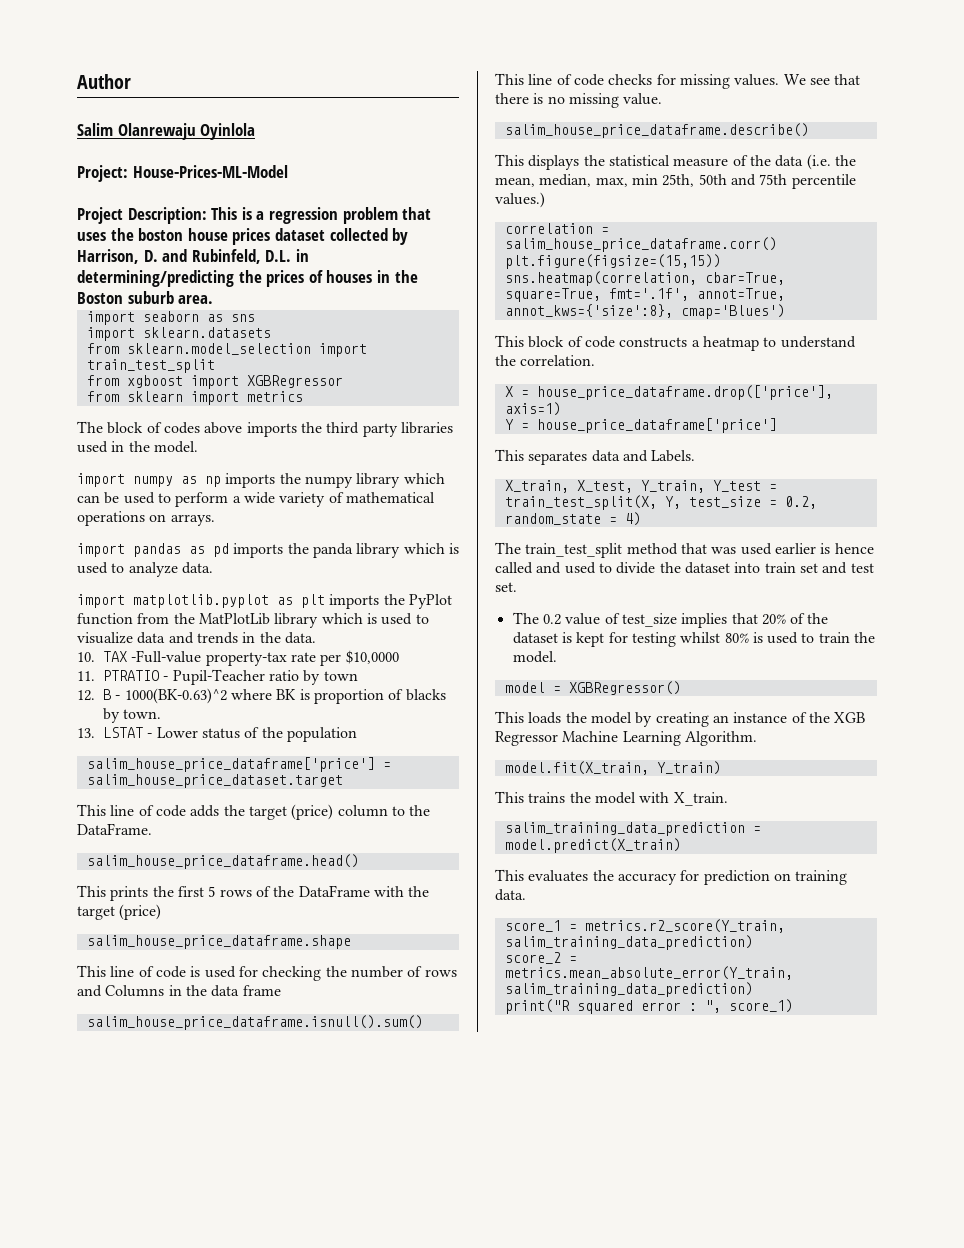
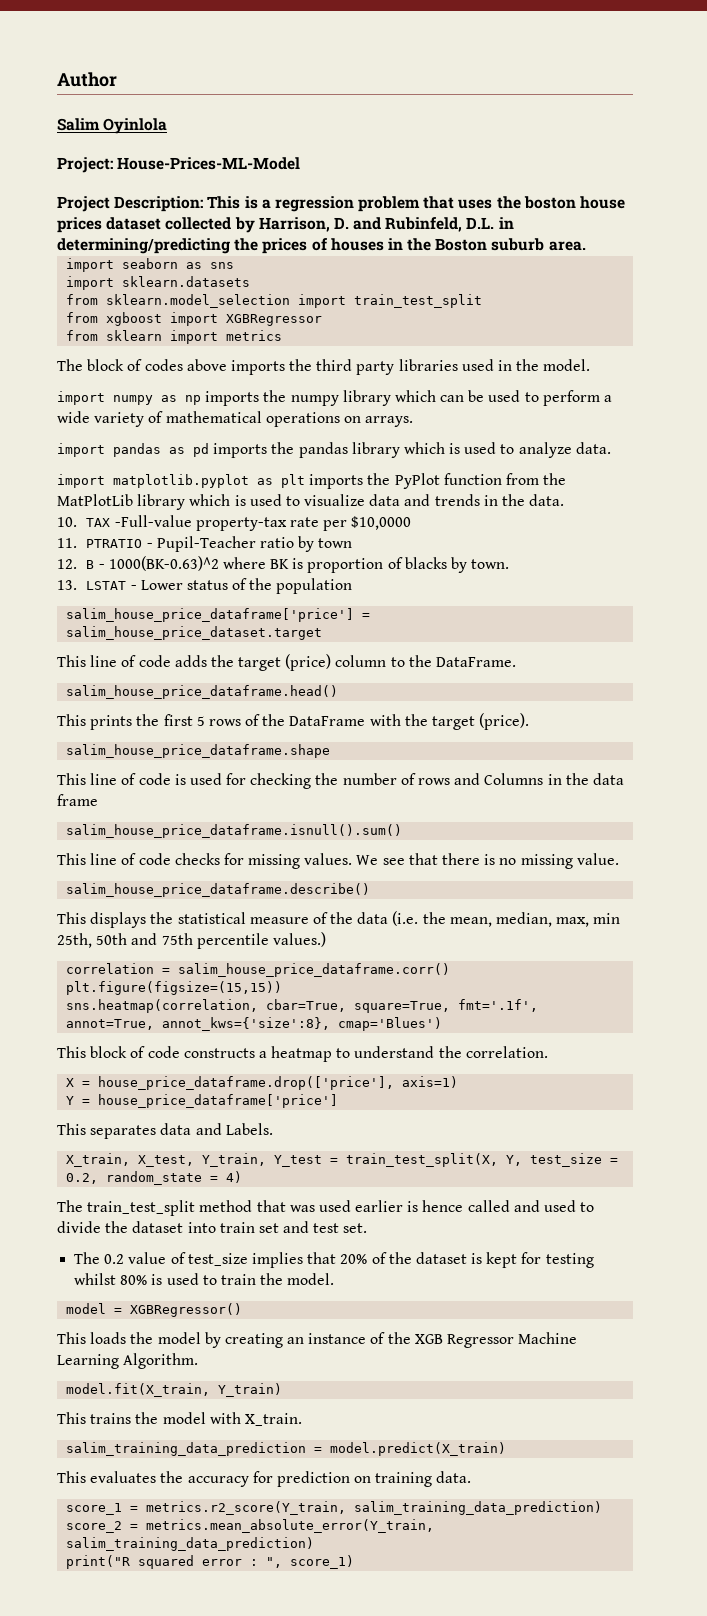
- Salim Olanrewaju Oyinlola
+ Salim Oyinlola
- import pandas as pd imports the panda library which is used to analyze data.
+ import pandas as pd imports the pandas library which is used to analyze data.
- This prints the first 5 rows of the DataFrame with the target (price)
+ This prints the first 5 rows of the DataFrame with the target (price).

